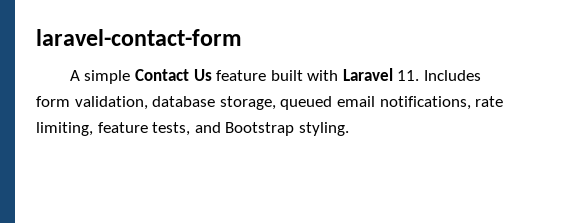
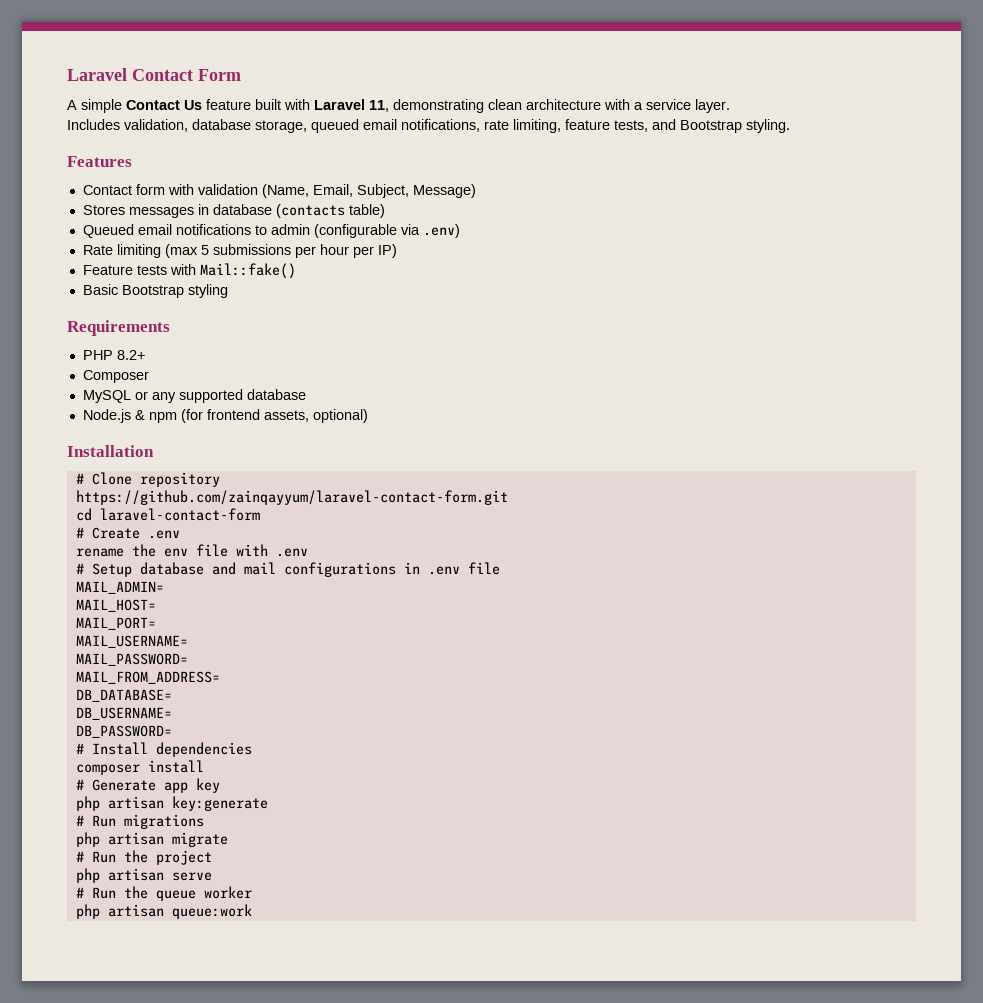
- laravel-contact-form
+ Laravel Contact Form
- A simple Contact Us feature built with Laravel 11. Includes form validation, database storage, queued email notifications, rate limiting, feature tests, and Bootstrap styling.
+ A simple Contact Us feature built with Laravel 11, demonstrating clean architecture with a service layer.
+ Includes validation, database storage, queued email notifications, rate limiting, feature tests, and Bootstrap styling.
+ Features
+ Contact form with validation (Name, Email, Subject, Message)
+ Stores messages in database (contacts table)
+ Queued email notifications to admin (configurable via .env)
+ Rate limiting (max 5 submissions per hour per IP)
+ Feature tests with Mail::fake()
+ Basic Bootstrap styling
+ Requirements
+ PHP 8.2+
+ Composer
+ MySQL or any supported database
+ Node.js & npm (for frontend assets, optional)
+ Installation
+ # Clone repository
+ https://github.com/zainqayyum/laravel-contact-form.git
+ cd laravel-contact-form
+ # Create .env
+ rename the env file with .env
+ # Setup database and mail configurations in .env file
+ MAIL_ADMIN=
+ MAIL_HOST=
+ MAIL_PORT=
+ MAIL_USERNAME=
+ MAIL_PASSWORD=
+ MAIL_FROM_ADDRESS=
+ DB_DATABASE=
+ DB_USERNAME=
+ DB_PASSWORD=
+ # Install dependencies
+ composer install
+ # Generate app key
+ php artisan key:generate
+ # Run migrations
+ php artisan migrate
+ # Run the project
+ php artisan serve
+ # Run the queue worker
+ php artisan queue:work

